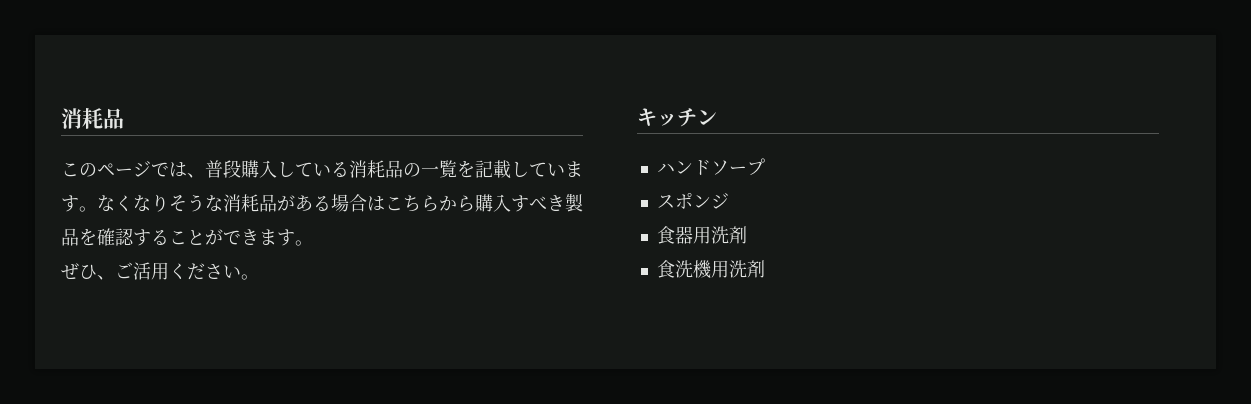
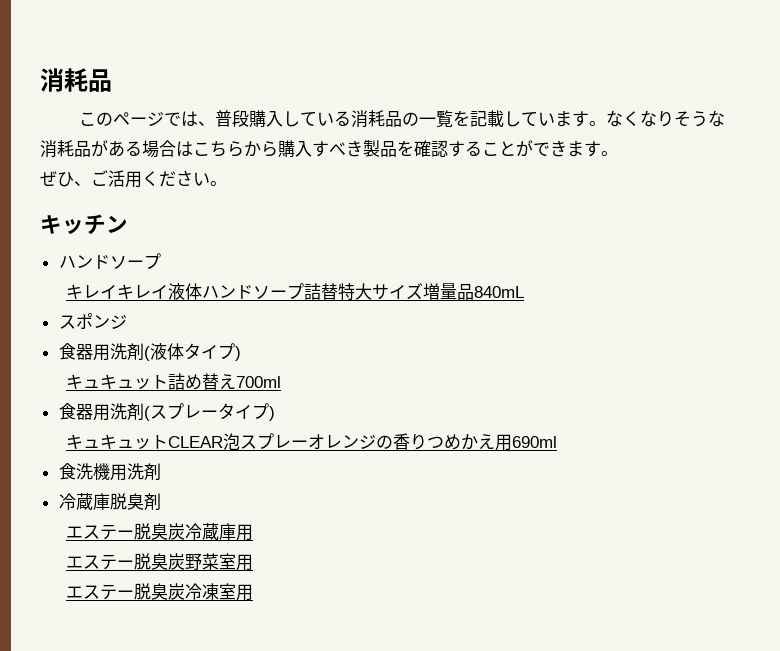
+ キレイキレイ液体ハンドソープ詰替特大サイズ増量品840mL
- 食器用洗剤
+ 食器用洗剤(液体タイプ)
+ キュキュット詰め替え700ml
+ 食器用洗剤(スプレータイプ)
+ キュキュットCLEAR泡スプレーオレンジの香りつめかえ用690ml
  食洗機用洗剤
+ 冷蔵庫脱臭剤
+ エステー脱臭炭冷蔵庫用
+ エステー脱臭炭野菜室用
+ エステー脱臭炭冷凍室用

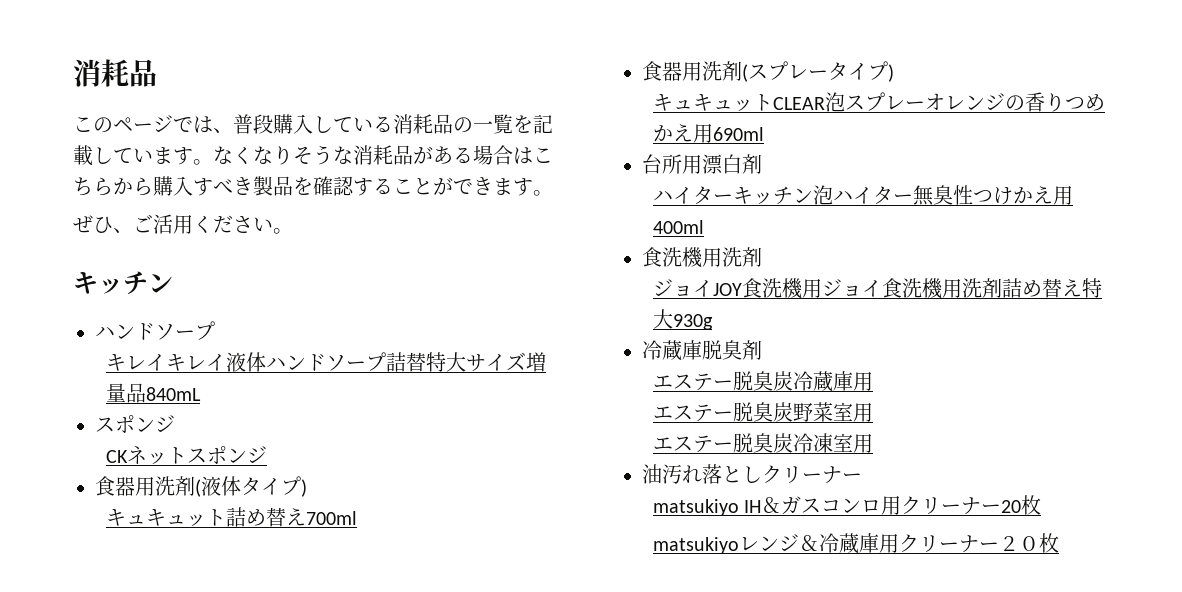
+ CKネットスポンジ
+ 台所用漂白剤
+ ハイターキッチン泡ハイター無臭性つけかえ用400ml
  食洗機用洗剤
+ ジョイJOY食洗機用ジョイ食洗機用洗剤詰め替え特大930g
+ 油汚れ落としクリーナー
+ matsukiyo IH＆ガスコンロ用クリーナー20枚
+ matsukiyoレンジ＆冷蔵庫用クリーナー２０枚

